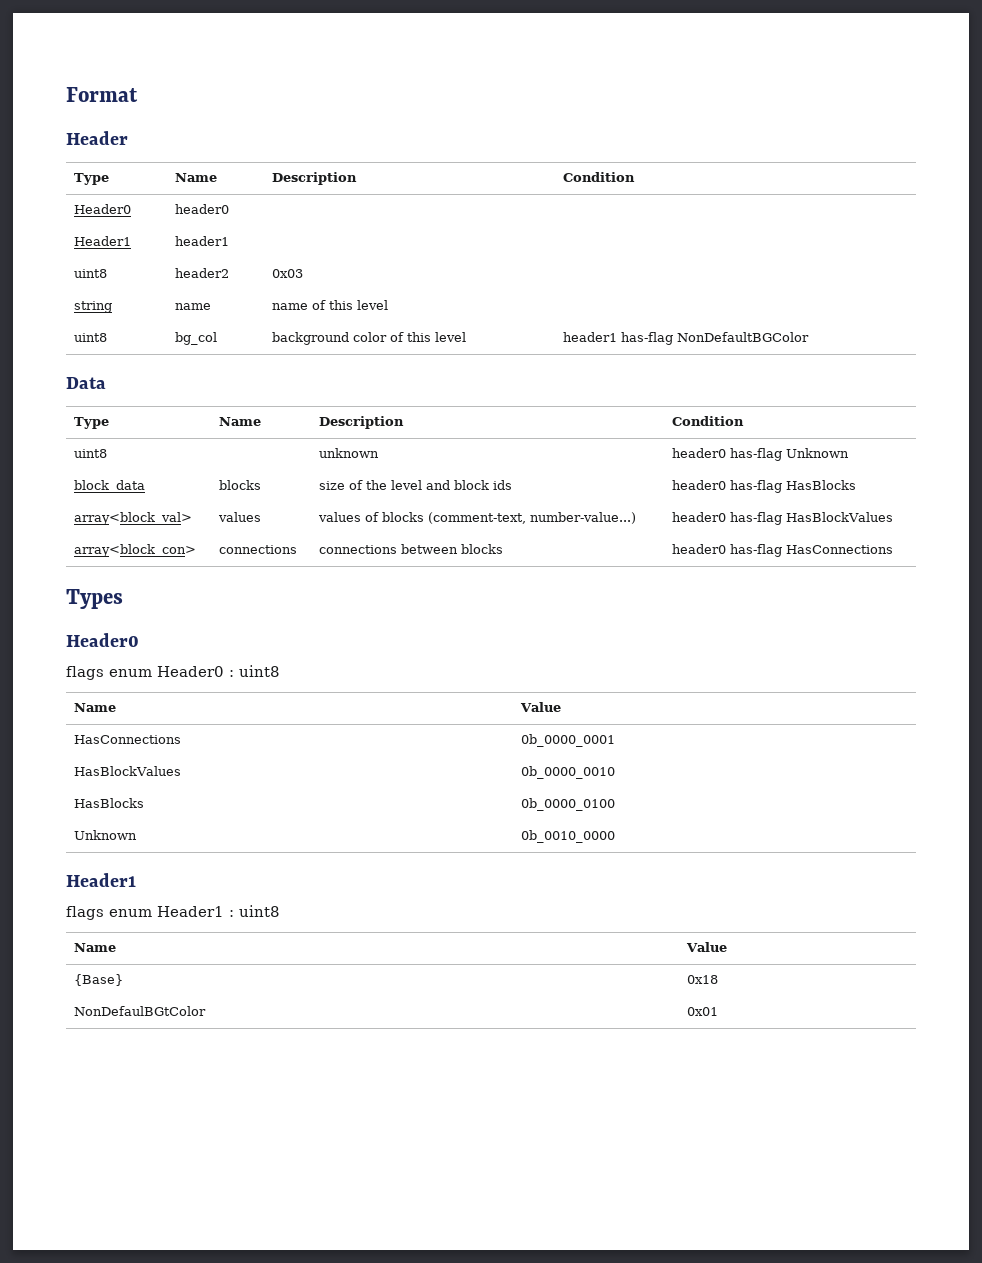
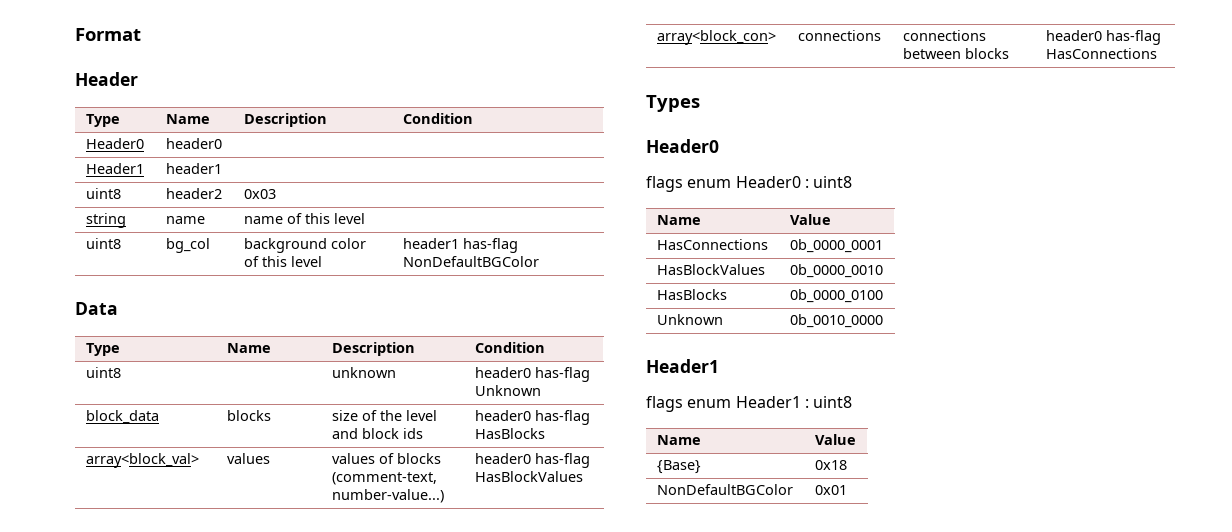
- NonDefaulBGtColor | 0x01
+ NonDefaultBGColor | 0x01

